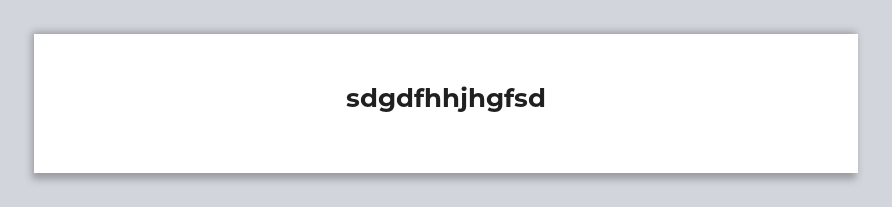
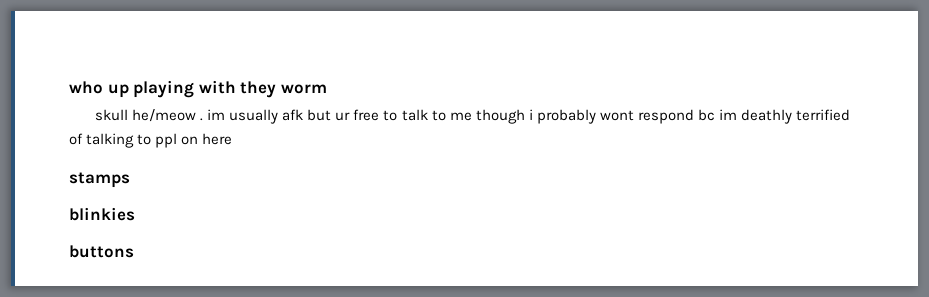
- sdgdfhhjhgfsd
+ who up playing with they worm
+ skull he/meow . im usually afk but ur free to talk to me though i probably wont respond bc im deathly terrified of talking to ppl on here
+ stamps
+ blinkies
+ buttons

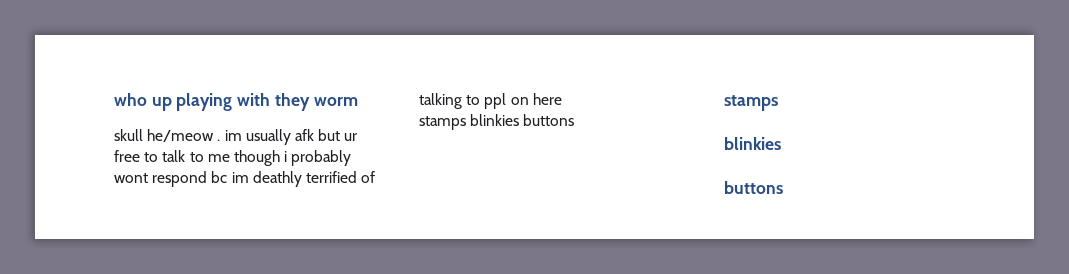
+ stamps blinkies buttons

